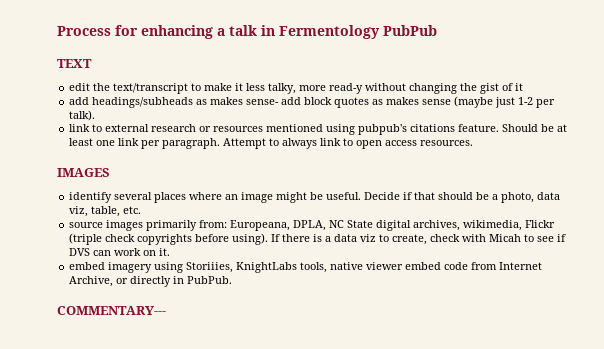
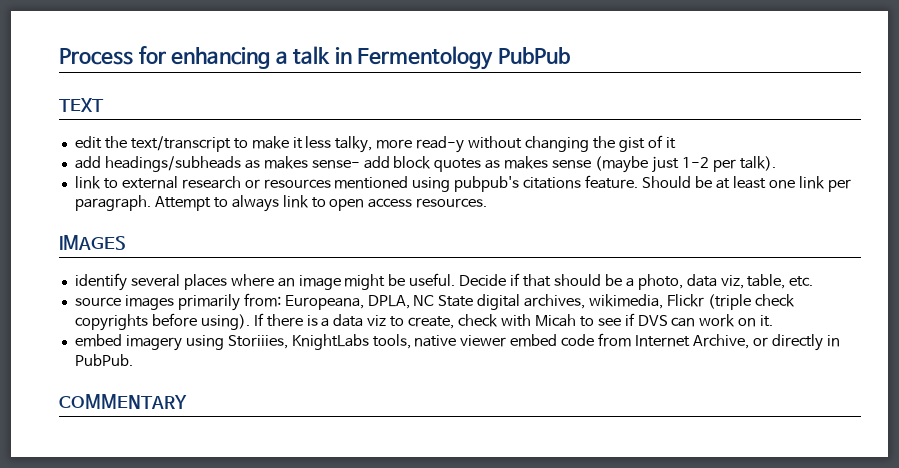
- COMMENTARY---
+ COMMENTARY

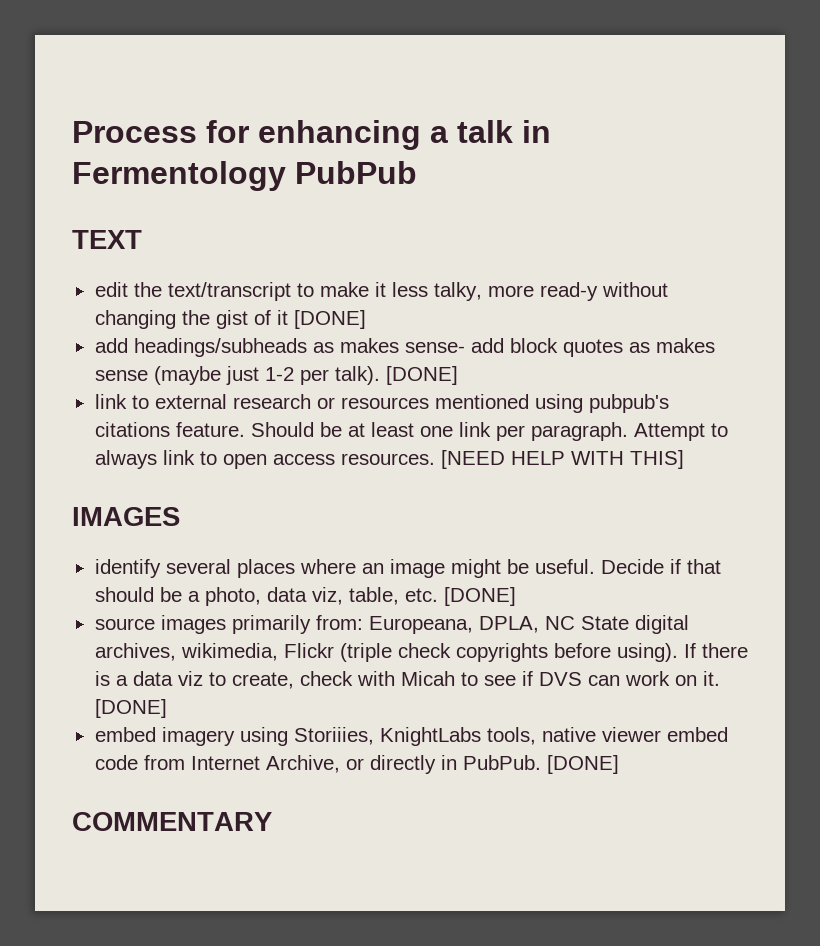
- edit the text/transcript to make it less talky, more read-y without changing the gist of it
+ edit the text/transcript to make it less talky, more read-y without changing the gist of it [DONE]
- add headings/subheads as makes sense- add block quotes as makes sense (maybe just 1-2 per talk).
+ add headings/subheads as makes sense- add block quotes as makes sense (maybe just 1-2 per talk). [DONE]
+ [NEED HELP WITH THIS]
- Decide if that should be a photo, data viz, table, etc.
+ Decide if that should be a photo, data viz, table, etc. [DONE]
- If there is a data viz to create, check with Micah to see if DVS can work on it.
+ If there is a data viz to create, check with Micah to see if DVS can work on it. [DONE]
- embed imagery using Storiiies, KnightLabs tools, native viewer embed code from Internet Archive, or directly in PubPub.
+ embed imagery using Storiiies, KnightLabs tools, native viewer embed code from Internet Archive, or directly in PubPub. [DONE]

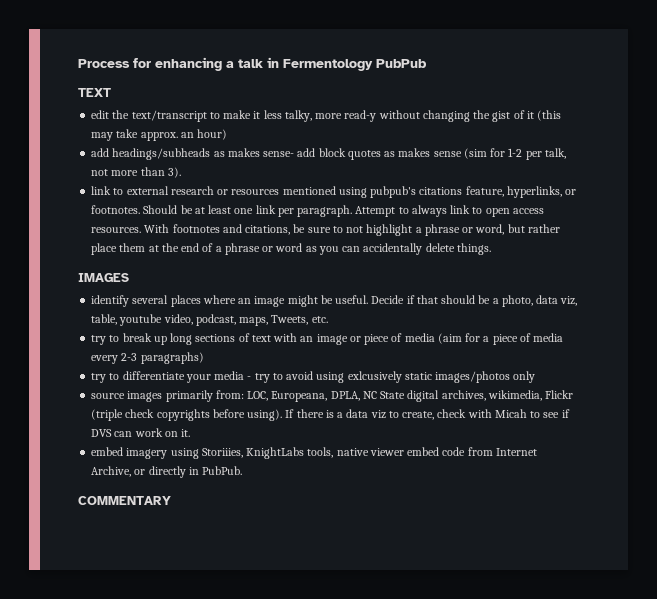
- edit the text/transcript to make it less talky, more read-y without changing the gist of it [DONE]
+ edit the text/transcript to make it less talky, more read-y without changing the gist of it (this may take approx. an hour)
- add headings/subheads as makes sense- add block quotes as makes sense (maybe just 1-2 per talk). [DONE]
+ add headings/subheads as makes sense- add block quotes as makes sense (sim for 1-2 per talk, not more than 3).
- link to external research or resources mentioned using pubpub's citations feature.
+ link to external research or resources mentioned using pubpub's citations feature, hyperlinks, or footnotes.
- [NEED HELP WITH THIS]
+ With footnotes and citations, be sure to not highlight a phrase or word, but rather place them at the end of a phrase or word as you can accidentally delete things.
- Decide if that should be a photo, data viz, table, etc. [DONE]
+ Decide if that should be a photo, data viz, table, youtube video, podcast, maps, Tweets, etc.
+ try to break up long sections of text with an image or piece of media (aim for a piece of media every 2-3 paragraphs)
+ try to differentiate your media - try to avoid using exlcusively static images/photos only
- source images primarily from: Europeana, DPLA, NC State digital archives, wikimedia, Flickr (triple check copyrights before using).
+ source images primarily from: LOC, Europeana, DPLA, NC State digital archives, wikimedia, Flickr (triple check copyrights before using).
- If there is a data viz to create, check with Micah to see if DVS can work on it. [DONE]
+ If there is a data viz to create, check with Micah to see if DVS can work on it.
- embed imagery using Storiiies, KnightLabs tools, native viewer embed code from Internet Archive, or directly in PubPub. [DONE]
+ embed imagery using Storiiies, KnightLabs tools, native viewer embed code from Internet Archive, or directly in PubPub.

